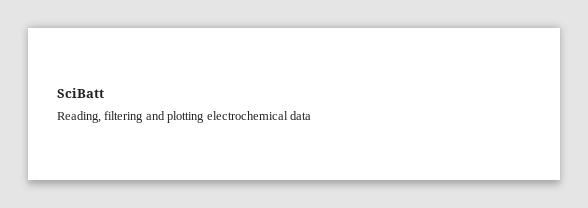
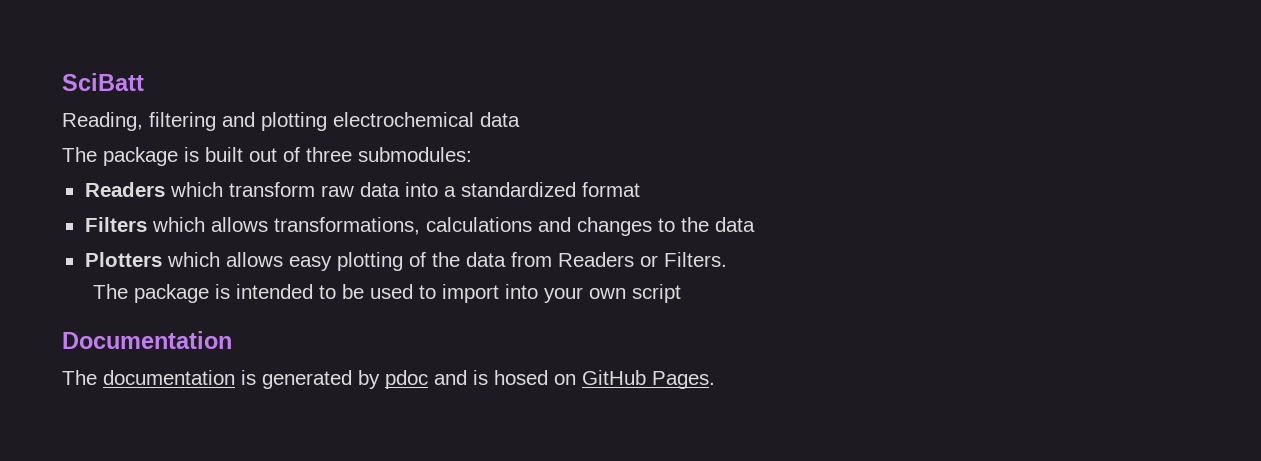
+ The package is built out of three submodules:
+ Readers which transform raw data into a standardized format
+ Filters which allows transformations, calculations and changes to the data
+ Plotters which allows easy plotting of the data from Readers or Filters.
+ The package is intended to be used to import into your own script
+ Documentation
+ The documentation is generated by pdoc and is hosed on GitHub Pages.

